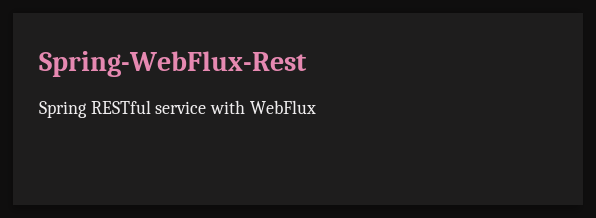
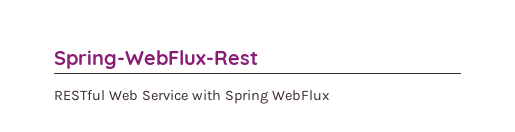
- Spring RESTful service with WebFlux
+ RESTful Web Service with Spring WebFlux

